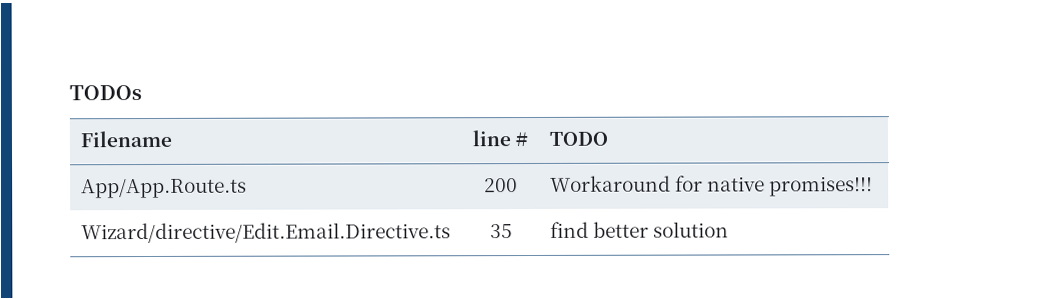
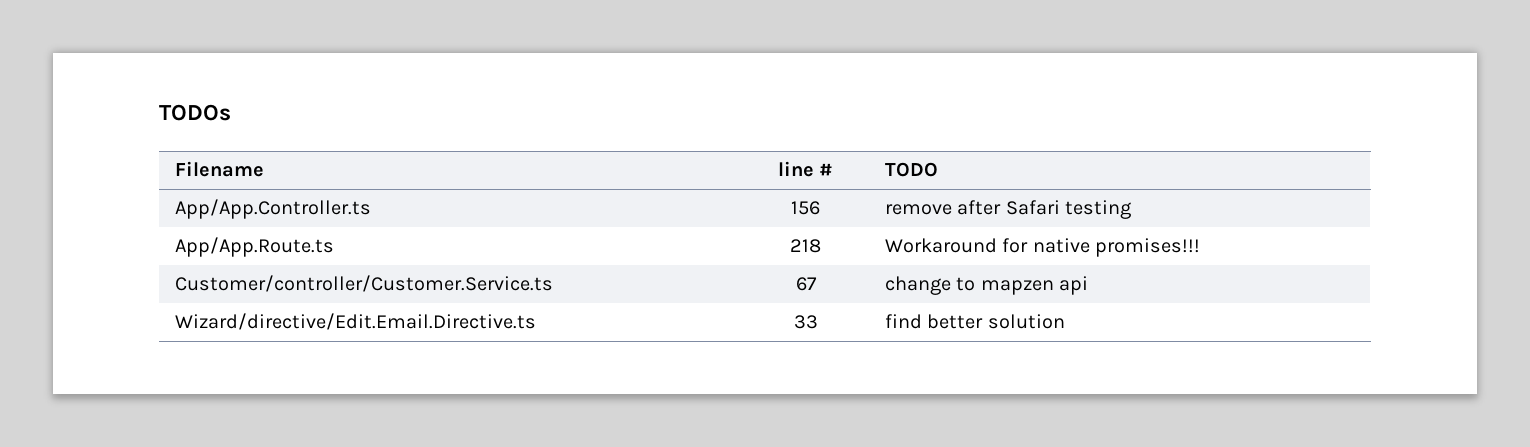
+ App/App.Controller.ts | 156 | remove after Safari testing
- App/App.Route.ts | 200 | Workaround for native promises!!!
+ App/App.Route.ts | 218 | Workaround for native promises!!!
+ Customer/controller/Customer.Service.ts | 67 | change to mapzen api
- Wizard/directive/Edit.Email.Directive.ts | 35 | find better solution
+ Wizard/directive/Edit.Email.Directive.ts | 33 | find better solution

